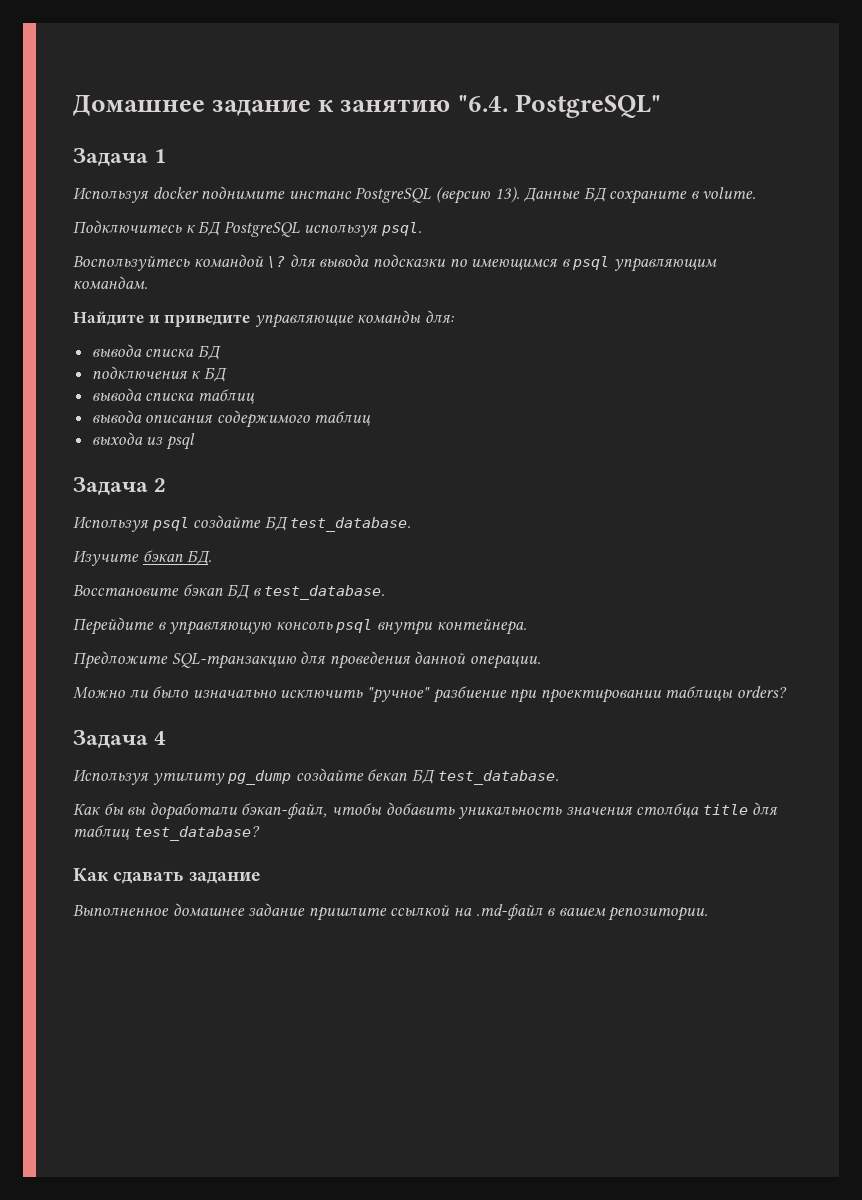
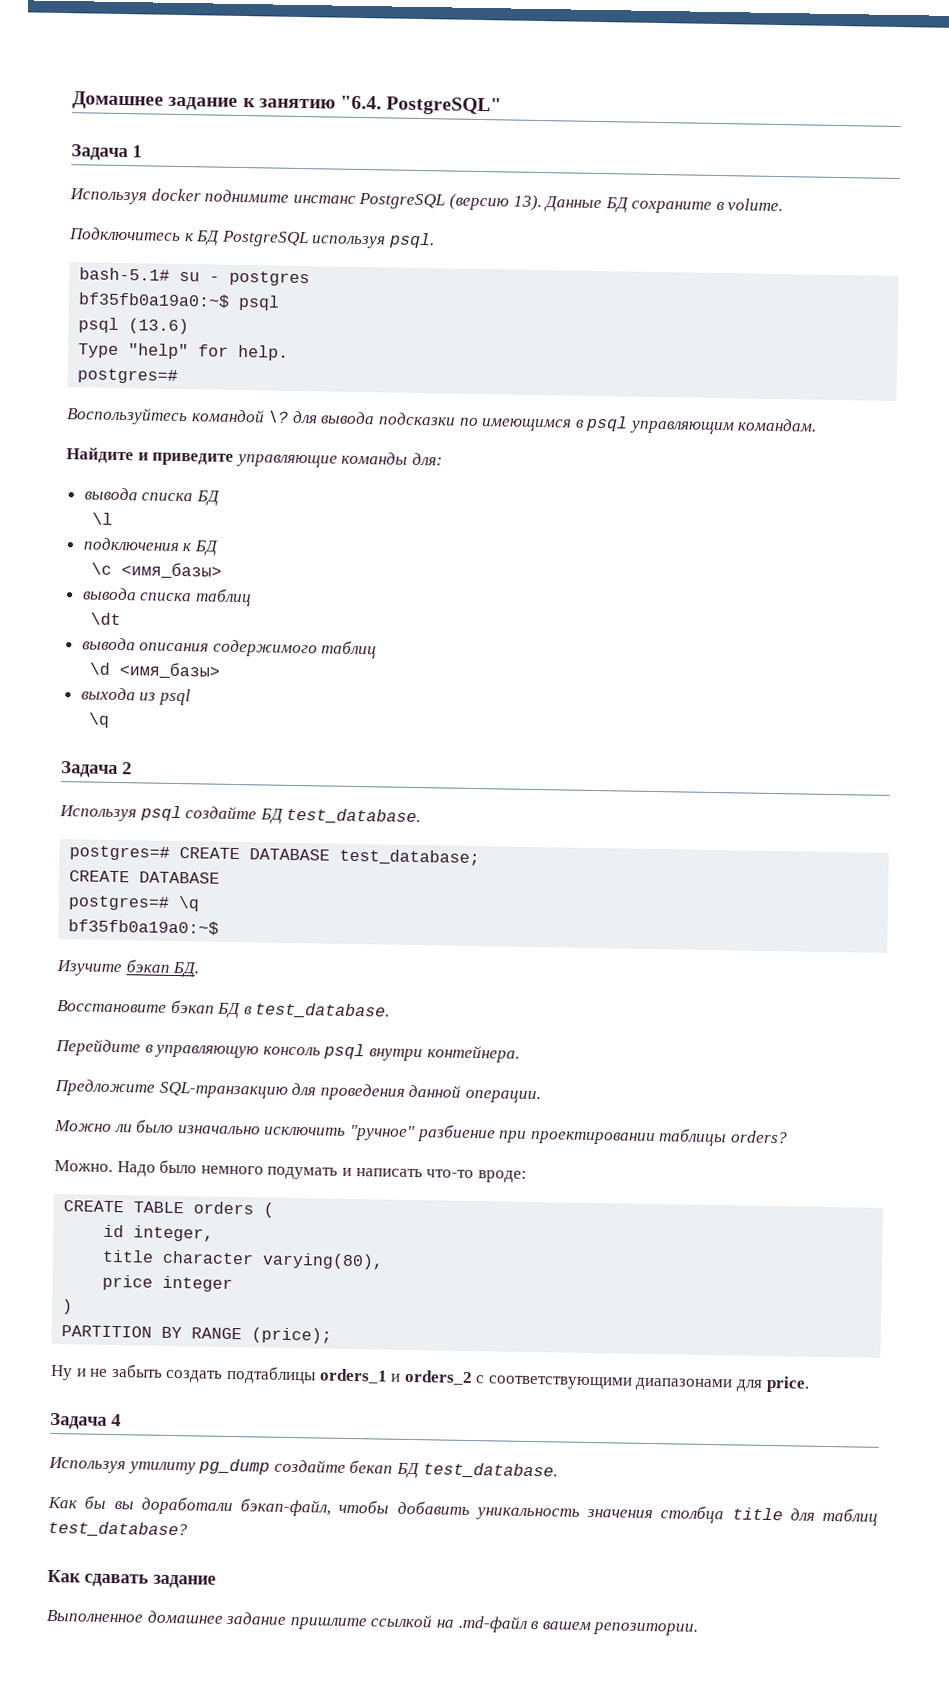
+ bash-5.1# su - postgres
+ bf35fb0a19a0:~$ psql
+ psql (13.6)
+ Type "help" for help.
+ postgres=#
+ \l
+ \c <имя_базы>
+ \dt
+ \d <имя_базы>
  выхода из psql
+ \q
+ postgres=# CREATE DATABASE test_database;
+ CREATE DATABASE
+ postgres=# \q
+ bf35fb0a19a0:~$
+ Можно. Надо было немного подумать и написать что-то вроде:
+ CREATE TABLE orders (
+ id integer,
+ title character varying(80),
+ price integer
+ )
+ PARTITION BY RANGE (price);
+ Ну и не забыть создать подтаблицы orders_1 и orders_2 с соответствующими диапазонами для price.

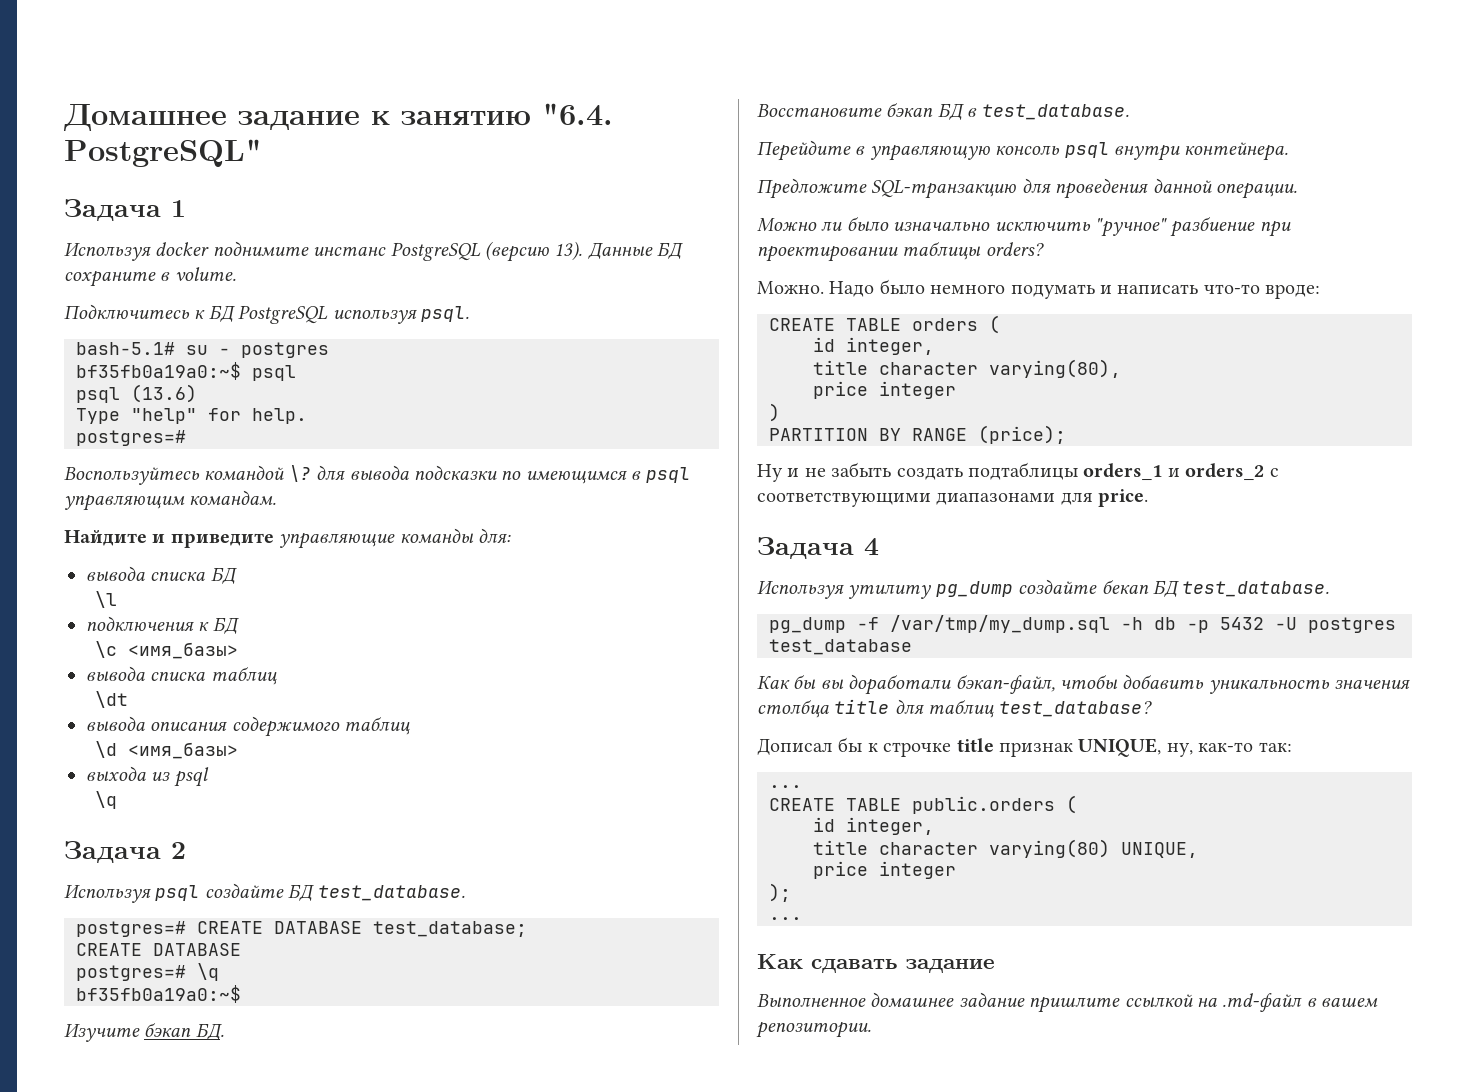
+ pg_dump -f /var/tmp/my_dump.sql -h db -p 5432 -U postgres test_database
+ Дописал бы к строчке title признак UNIQUE, ну, как-то так:
+ ...
+ CREATE TABLE public.orders (
+ id integer,
+ title character varying(80) UNIQUE,
+ price integer
+ );
+ ...

